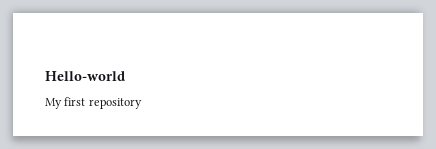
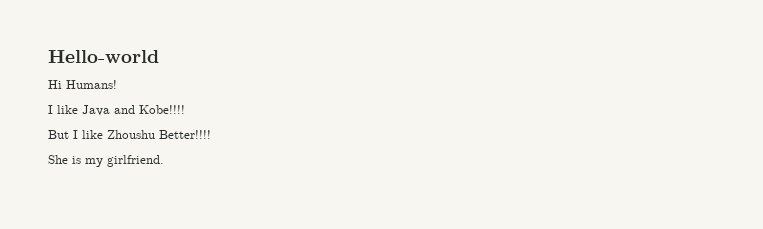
- My first repository
+ Hi Humans!
+ I like Java and Kobe!!!!
+ But I like Zhoushu Better!!!!
+ She is my girlfriend.

